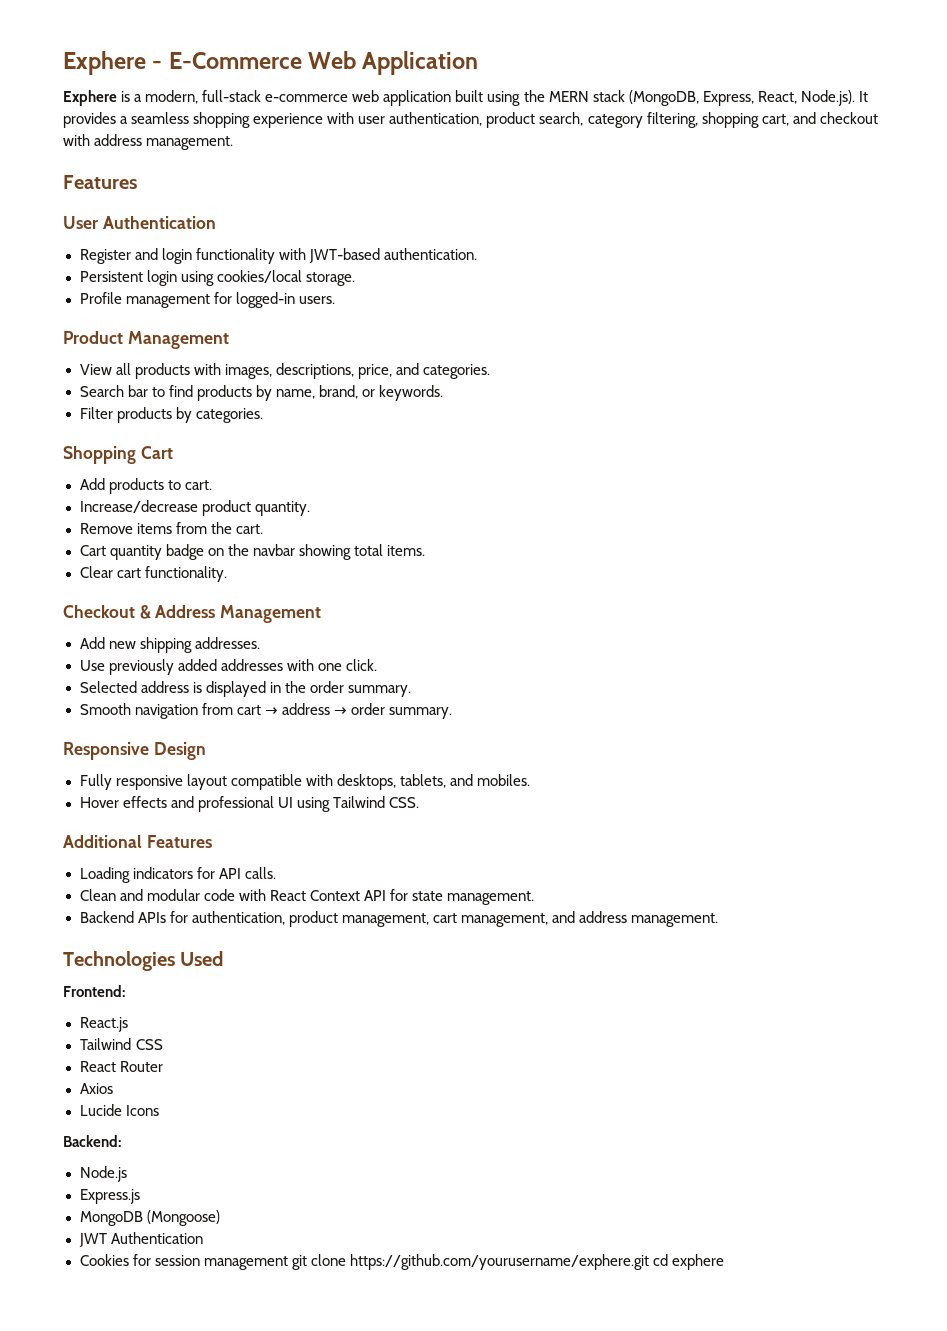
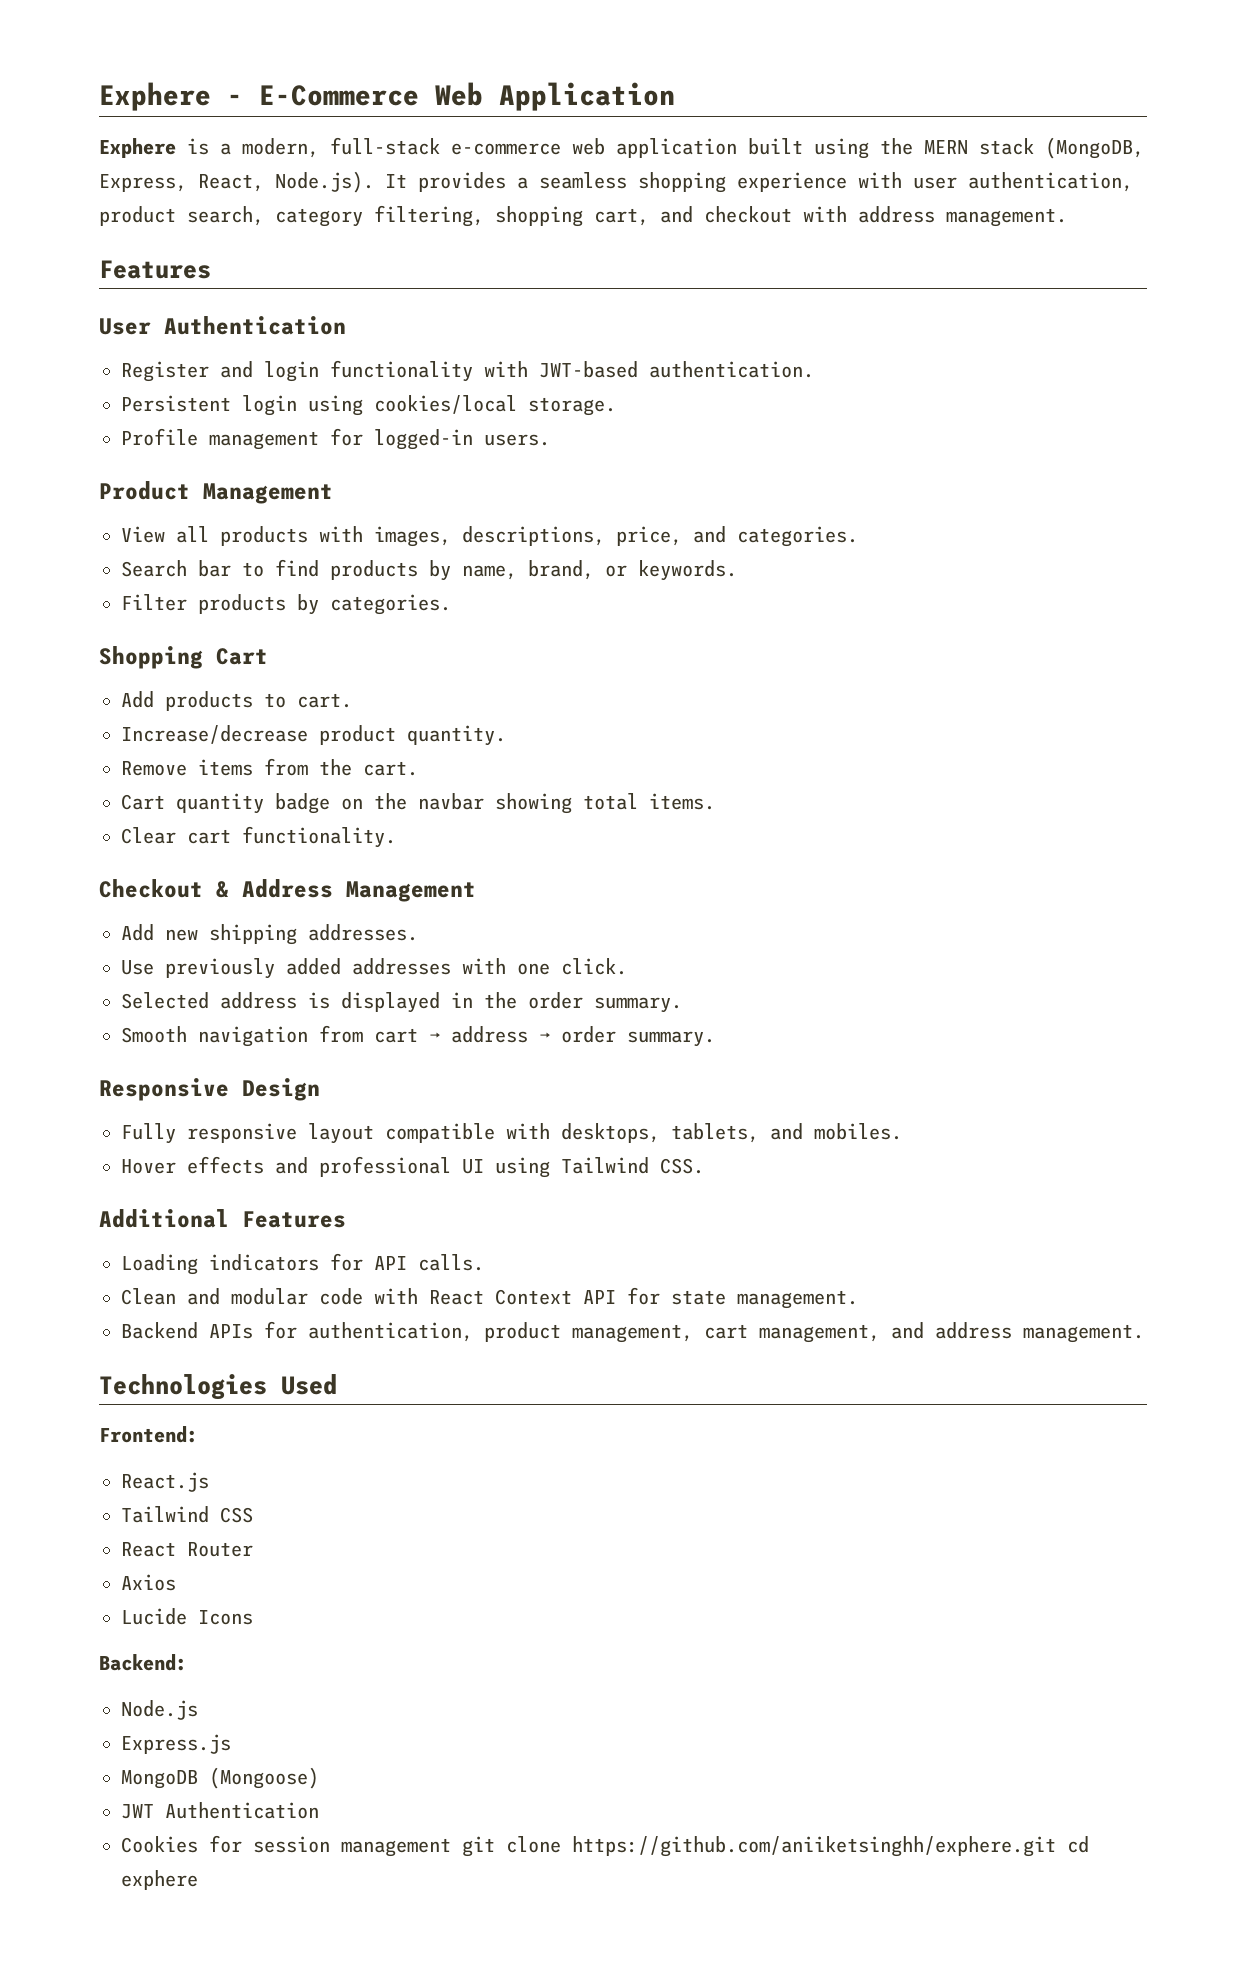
- Cookies for session management git clone https://github.com/yourusername/exphere.git cd exphere
+ Cookies for session management git clone https://github.com/aniiketsinghh/exphere.git cd exphere

